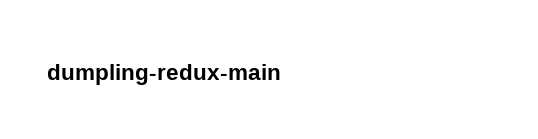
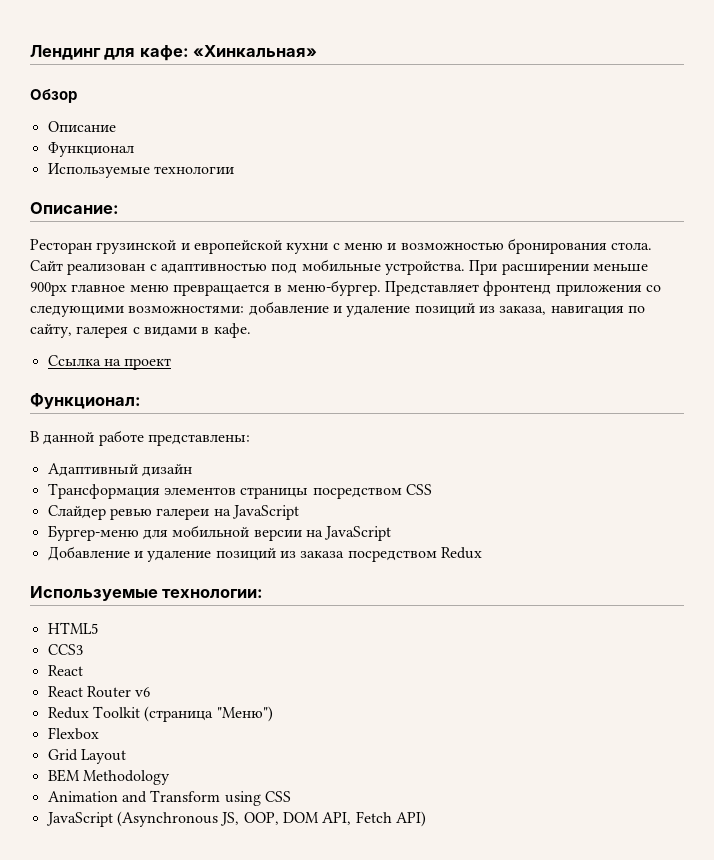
- dumpling-redux-main
+ Лендинг для кафе: «Хинкальная»
+ Обзор
+ Описание
+ Функционал
+ Используемые технологии
+ Описание:
+ Ресторан грузинской и европейской кухни с меню и возможностью бронирования стола. Сайт реализован с адаптивностью под мобильные устройства. При расширении меньше 900px главное меню превращается в меню-бургер. Представляет фронтенд приложения со следующими возможностями: добавление и удаление позиций из заказа, навигация по сайту, галерея с видами в кафе.
+ Ссылка на проект
+ Функционал:
+ В данной работе представлены:
+ Адаптивный дизайн
+ Трансформация элементов страницы посредством CSS
+ Слайдер ревью галереи на JavaScript
+ Бургер-меню для мобильной версии на JavaScript
+ Добавление и удаление позиций из заказа посредством Redux
+ Используемые технологии:
+ HTML5
+ CCS3
+ React
+ React Router v6
+ Redux Toolkit (страница "Меню")
+ Flexbox
+ Grid Layout
+ BEM Methodology
+ Animation and Transform using CSS
+ JavaScript (Asynchronous JS, OOP, DOM API, Fetch API)

